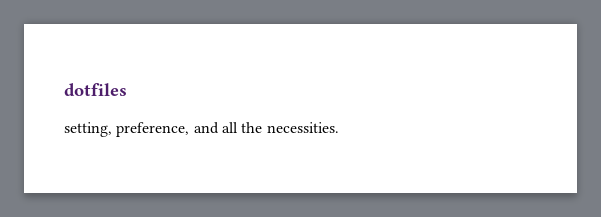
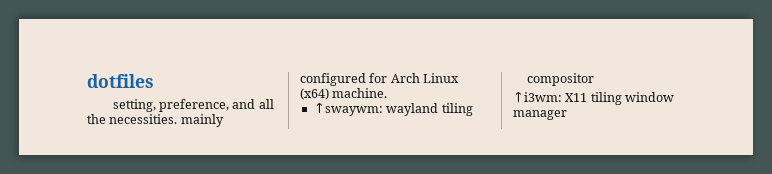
- setting, preference, and all the necessities.
+ setting, preference, and all the necessities. mainly configured for Arch Linux (x64) machine.
+ ↑swaywm: wayland tiling compositor
+ ↑i3wm: X11 tiling window manager

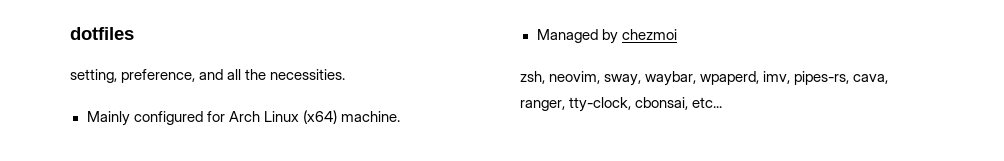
- setting, preference, and all the necessities. mainly configured for Arch Linux (x64) machine.
+ setting, preference, and all the necessities.
+ Mainly configured for Arch Linux (x64) machine.
- ↑swaywm: wayland tiling compositor
- ↑i3wm: X11 tiling window manager
+ Managed by chezmoi
+ zsh, neovim, sway, waybar, wpaperd, imv, pipes-rs, cava, ranger, tty-clock, cbonsai, etc...

